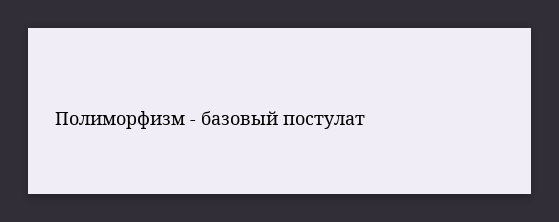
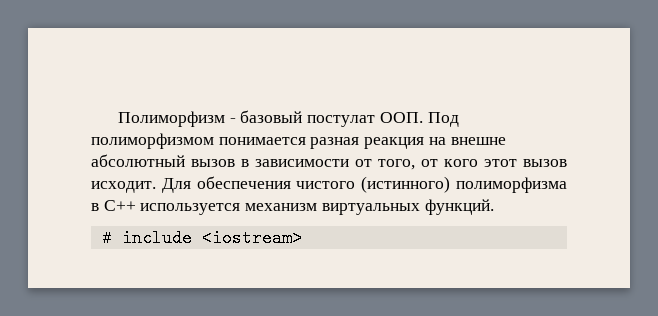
- Полиморфизм - базовый постулат
+ Полиморфизм - базовый постулат ООП. Под полиморфизмом понимается разная реакция на внешне абсолютный вызов в зависимости от того, от кого этот вызов исходит. Для обеспечения чистого (истинного) полиморфизма в C++ используется механизм виртуальных функций.
+ # include <iostream>

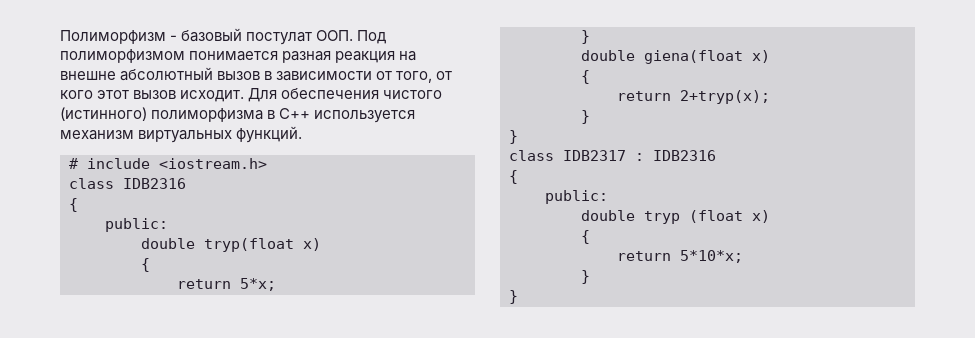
- # include <iostream>
+ # include <iostream.h>
+ class IDB2316
+ {
+ public:
+ double tryp(float x)
+ {
+ return 5*x;
+ }
+ double giena(float x)
+ {
+ return 2+tryp(x);
+ }
+ }
+ class IDB2317 : IDB2316
+ {
+ public:
+ double tryp (float x)
+ {
+ return 5*10*x;
+ }
+ }

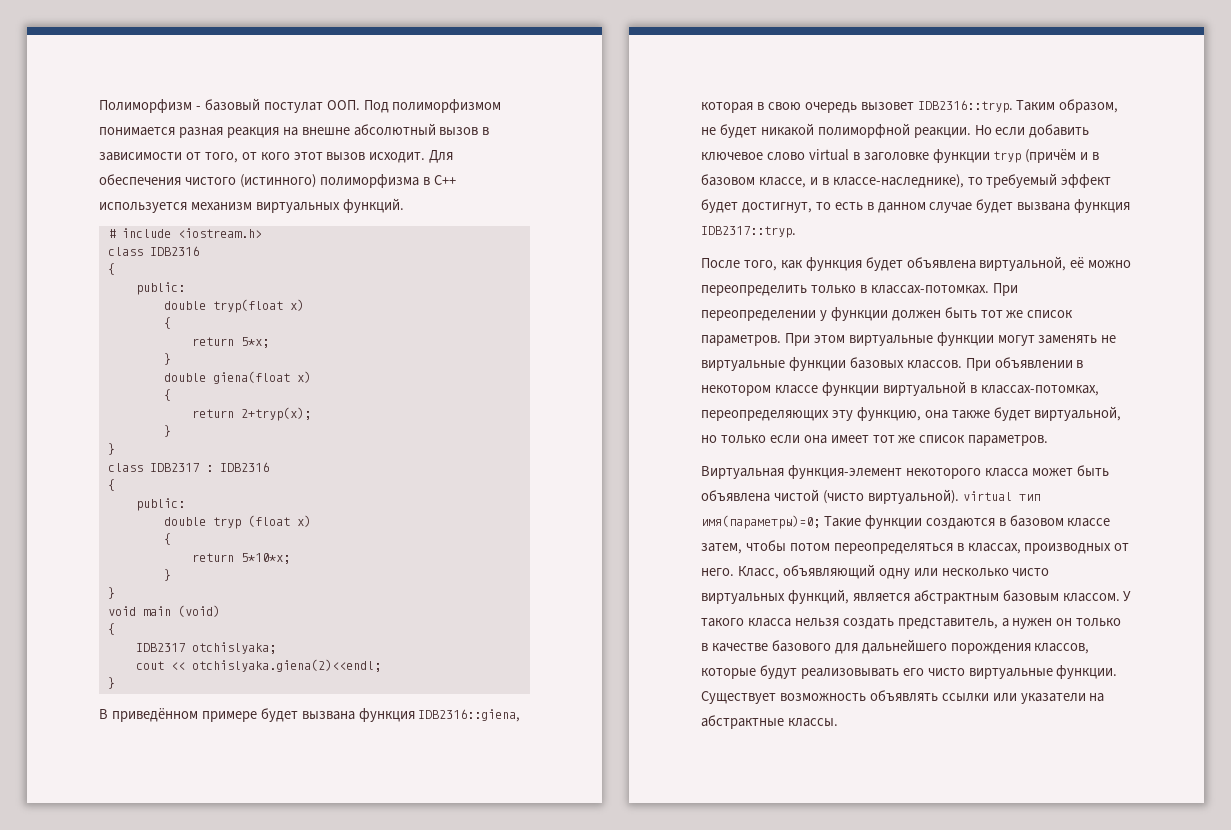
+ void main (void)
+ {
+ IDB2317 otchislyaka;
+ cout << otchislyaka.giena(2)<<endl;
+ }
+ В приведённом примере будет вызвана функция IDB2316::giena, которая в свою очередь вызовет IDB2316::tryp. Таким образом, не будет никакой полиморфной реакции. Но если добавить ключевое слово virtual в заголовке функции tryp (причём и в базовом классе, и в классе-наследнике), то требуемый эффект будет достигнут, то есть в данном случае будет вызвана функция IDB2317::tryp.
+ После того, как функция будет объявлена виртуальной, её можно переопределить только в классах-потомках. При переопределении у функции должен быть тот же список параметров. При этом виртуальные функции могут заменять не виртуальные функции базовых классов. При объявлении в некотором классе функции виртуальной в классах-потомках, переопределяющих эту функцию, она также будет виртуальной, но только если она имеет тот же список параметров.
+ Виртуальная функция-элемент некоторого класса может быть объявлена чистой (чисто виртуальной). virtual тип имя(параметры)=0; Такие функции создаются в базовом классе затем, чтобы потом переопределяться в классах, производных от него. Класс, объявляющий одну или несколько чисто виртуальных функций, является абстрактным базовым классом. У такого класса нельзя создать представитель, а нужен он только в качестве базового для дальнейшего порождения классов, которые будут реализовывать его чисто виртуальные функции. Существует возможность объявлять ссылки или указатели на абстрактные классы.

